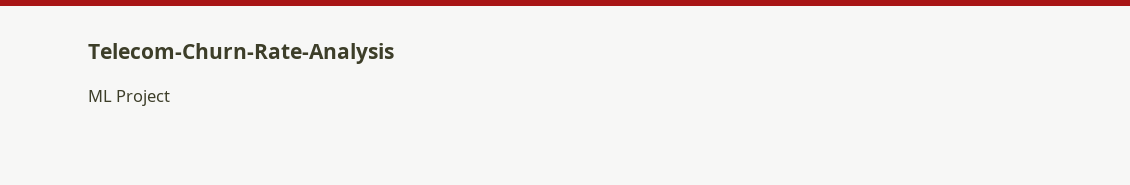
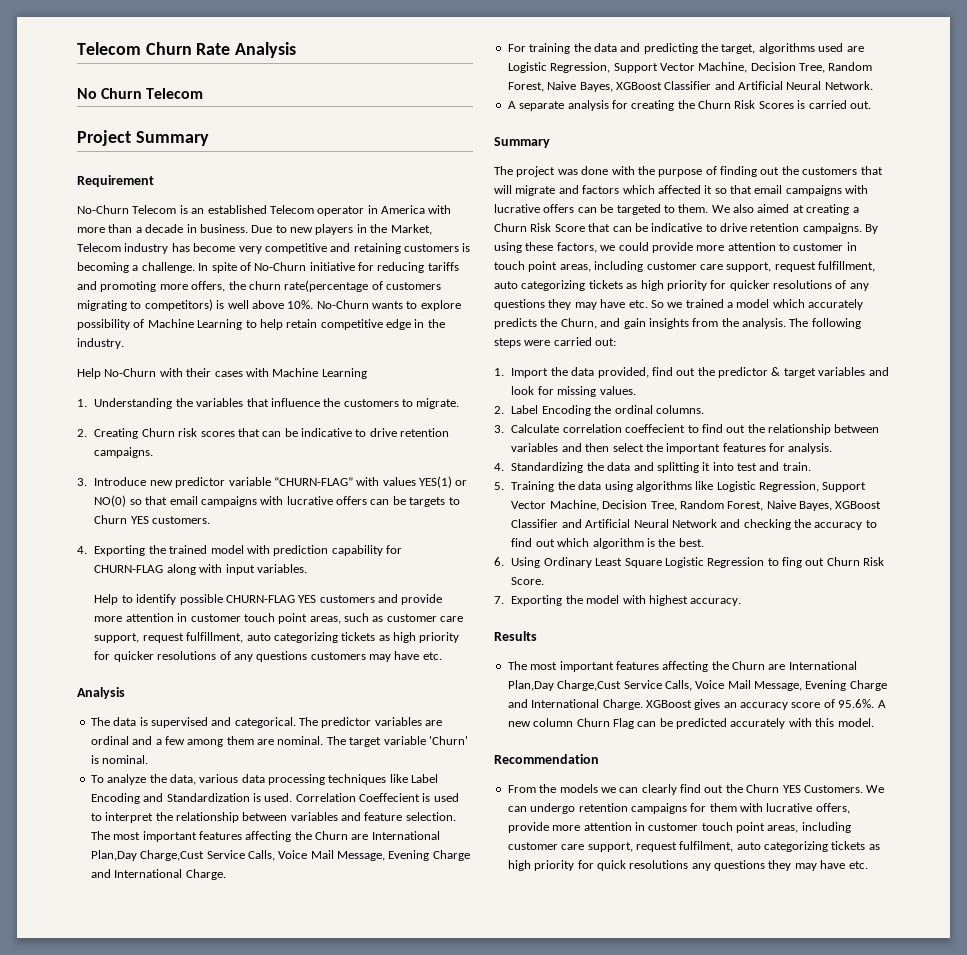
- Telecom-Churn-Rate-Analysis
- ML Project
+ Telecom Churn Rate Analysis
+ No Churn Telecom
+ Project Summary
+ Requirement
+ No-Churn Telecom is an established Telecom operator in America with more than a decade in business. Due to new players in the Market, Telecom industry has become very competitive and retaining customers is becoming a challenge. In spite of No-Churn initiative for reducing tariffs and promoting more offers, the churn rate(percentage of customers migrating to competitors) is well above 10%. No-Churn wants to explore possibility of Machine Learning to help retain competitive edge in the industry.
+ Help No-Churn with their cases with Machine Learning
+ 1. Understanding the variables that influence the customers to migrate.
+ 2. Creating Churn risk scores that can be indicative to drive retention campaigns.
+ 3. Introduce new predictor variable “CHURN-FLAG” with values YES(1) or NO(0) so that email campaigns with lucrative offers can be targets to Churn YES customers.
+ 4. Exporting the trained model with prediction capability for CHURN-FLAG along with input variables.
+ Help to identify possible CHURN-FLAG YES customers and provide more attention in customer touch point areas, such as customer care support, request fulfillment, auto categorizing tickets as high priority for quicker resolutions of any questions customers may have etc.
+ Analysis
+ The data is supervised and categorical. The predictor variables are ordinal and a few among them are nominal. The target variable 'Churn' is nominal.
+ To analyze the data, various data processing techniques like Label Encoding and Standardization is used. Correlation Coeffecient is used to interpret the relationship between variables and feature selection. The most important features affecting the Churn are International Plan,Day Charge,Cust Service Calls, Voice Mail Message, Evening Charge and International Charge.
+ For training the data and predicting the target, algorithms used are Logistic Regression, Support Vector Machine, Decision Tree, Random Forest, Naive Bayes, XGBoost Classifier and Artificial Neural Network.
+ A separate analysis for creating the Churn Risk Scores is carried out.
+ Summary
+ The project was done with the purpose of finding out the customers that will migrate and factors which affected it so that email campaigns with lucrative offers can be targeted to them. We also aimed at creating a Churn Risk Score that can be indicative to drive retention campaigns. By using these factors, we could provide more attention to customer in touch point areas, including customer care support, request fulfillment, auto categorizing tickets as high priority for quicker resolutions of any questions they may have etc. So we trained a model which accurately predicts the Churn, and gain insights from the analysis. The following steps were carried out:
+ 1. Import the data provided, find out the predictor & target variables and look for missing values.
+ 2. Label Encoding the ordinal columns.
+ 3. Calculate correlation coeffecient to find out the relationship between variables and then select the important features for analysis.
+ 4. Standardizing the data and splitting it into test and train.
+ 5. Training the data using algorithms like Logistic Regression, Support Vector Machine, Decision Tree, Random Forest, Naive Bayes, XGBoost Classifier and Artificial Neural Network and checking the accuracy to find out which algorithm is the best.
+ 6. Using Ordinary Least Square Logistic Regression to fing out Churn Risk Score.
+ 7. Exporting the model with highest accuracy.
+ Results
+ The most important features affecting the Churn are International Plan,Day Charge,Cust Service Calls, Voice Mail Message, Evening Charge and International Charge. XGBoost gives an accuracy score of 95.6%. A new column Churn Flag can be predicted accurately with this model.
+ Recommendation
+ From the models we can clearly find out the Churn YES Customers. We can undergo retention campaigns for them with lucrative offers, provide more attention in customer touch point areas, including customer care support, request fulfilment, auto categorizing tickets as high priority for quick resolutions any questions they may have etc.

